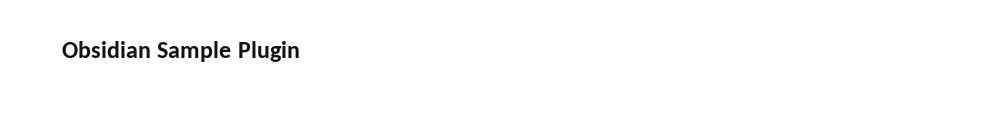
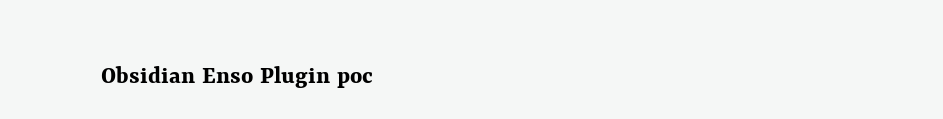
- Obsidian Sample Plugin
+ Obsidian Enso Plugin poc

